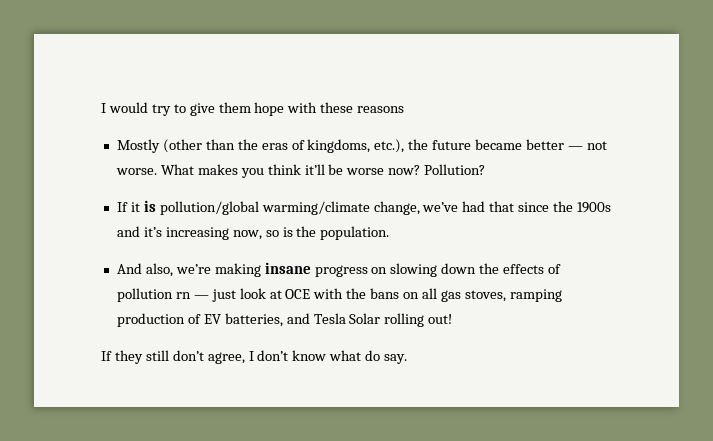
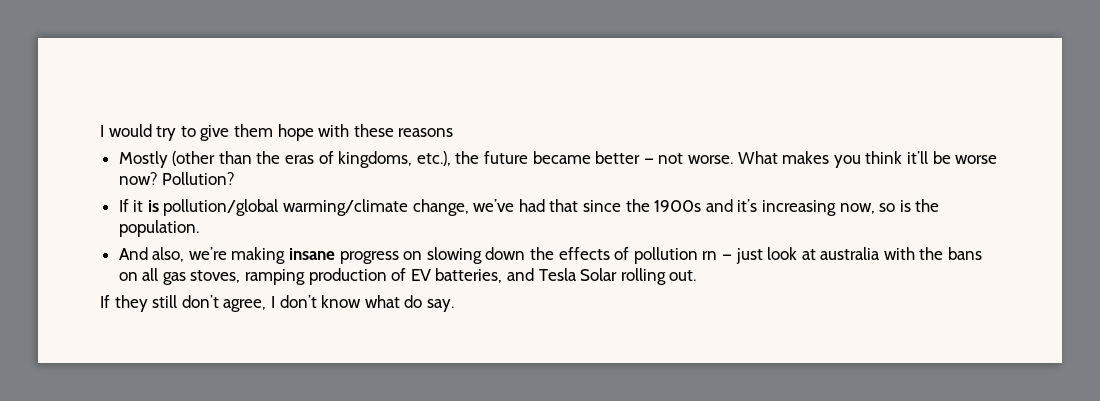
- And also, we’re making insane progress on slowing down the effects of pollution rn — just look at OCE with the bans on all gas stoves, ramping production of EV batteries, and Tesla Solar rolling out!
+ And also, we’re making insane progress on slowing down the effects of pollution rn — just look at australia with the bans on all gas stoves, ramping production of EV batteries, and Tesla Solar rolling out.

